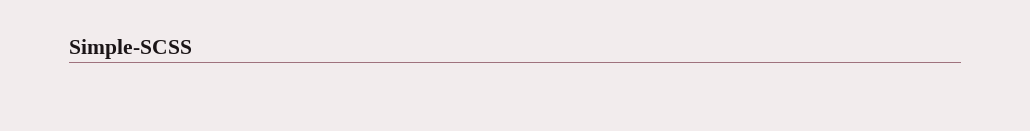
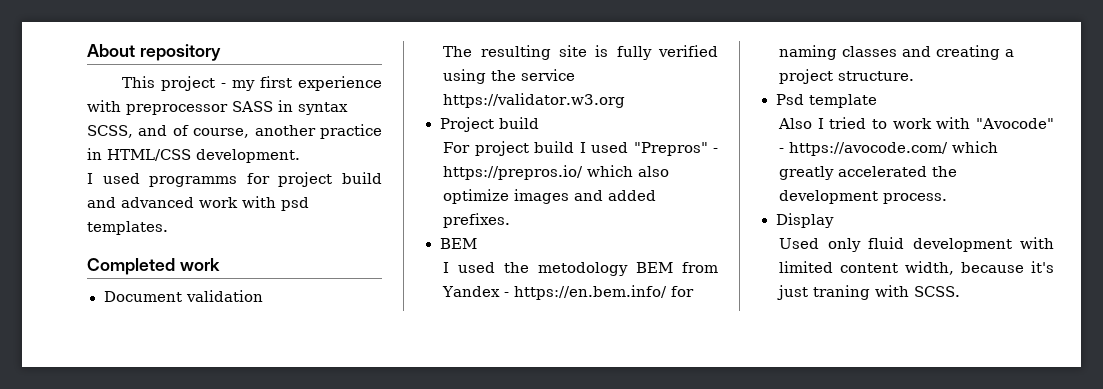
- Simple-SCSS
+ About repository
+ This project - my first experience with preprocessor SASS in syntax SCSS, and of course, another practice in HTML/CSS development.
+ I used programms for project build and advanced work with psd templates.
+ Completed work
+ Document validation
+ The resulting site is fully verified using the service https://validator.w3.org
+ Project build
+ For project build I used "Prepros" - https://prepros.io/ which also optimize images and added prefixes.
+ BEM
+ I used the metodology BEM from Yandex - https://en.bem.info/ for naming classes and creating a project structure.
+ Psd template
+ Also I tried to work with "Avocode" - https://avocode.com/ which greatly accelerated the development process.
+ Display
+ Used only fluid development with limited content width, because it's just traning with SCSS.

